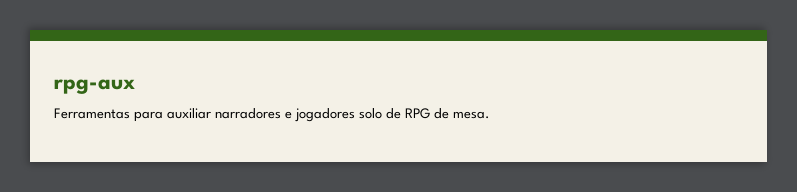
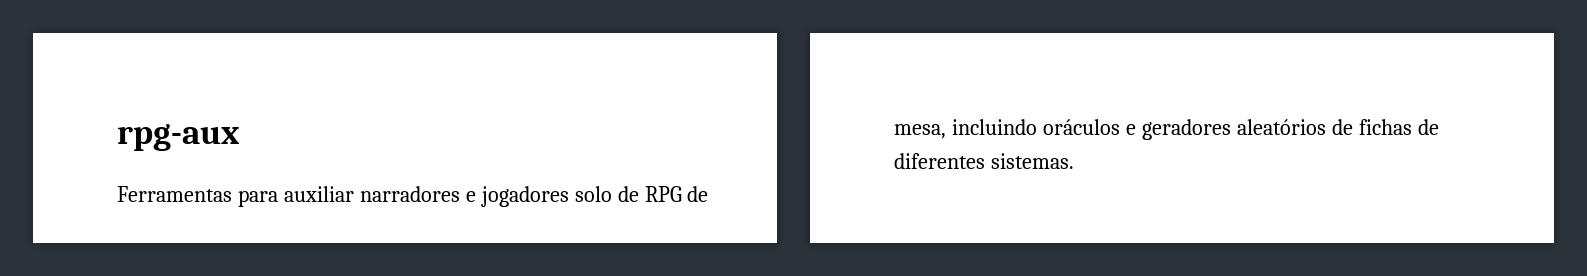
- Ferramentas para auxiliar narradores e jogadores solo de RPG de mesa.
+ Ferramentas para auxiliar narradores e jogadores solo de RPG de mesa, incluindo oráculos e geradores aleatórios de fichas de diferentes sistemas.

